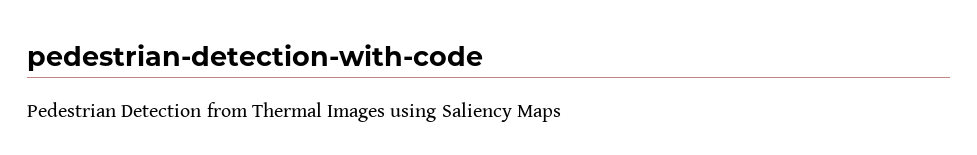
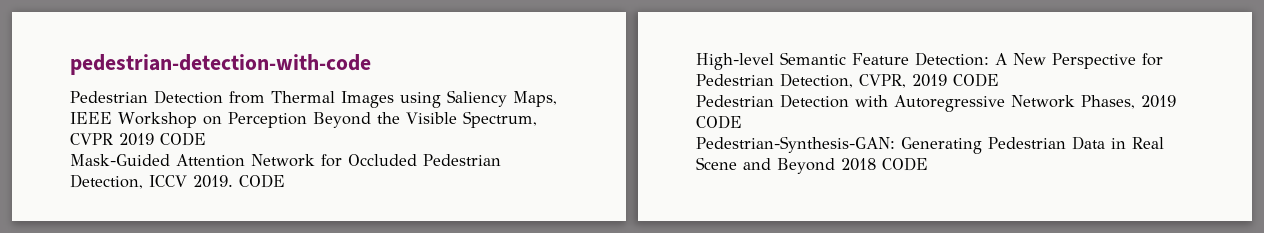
- Pedestrian Detection from Thermal Images using Saliency Maps
+ Pedestrian Detection from Thermal Images using Saliency Maps, IEEE Workshop on Perception Beyond the Visible Spectrum, CVPR 2019 CODE
+ Mask-Guided Attention Network for Occluded Pedestrian Detection, ICCV 2019. CODE
+ High-level Semantic Feature Detection: A New Perspective for Pedestrian Detection, CVPR, 2019 CODE
+ Pedestrian Detection with Autoregressive Network Phases, 2019 CODE
+ Pedestrian-Synthesis-GAN: Generating Pedestrian Data in Real Scene and Beyond 2018 CODE

